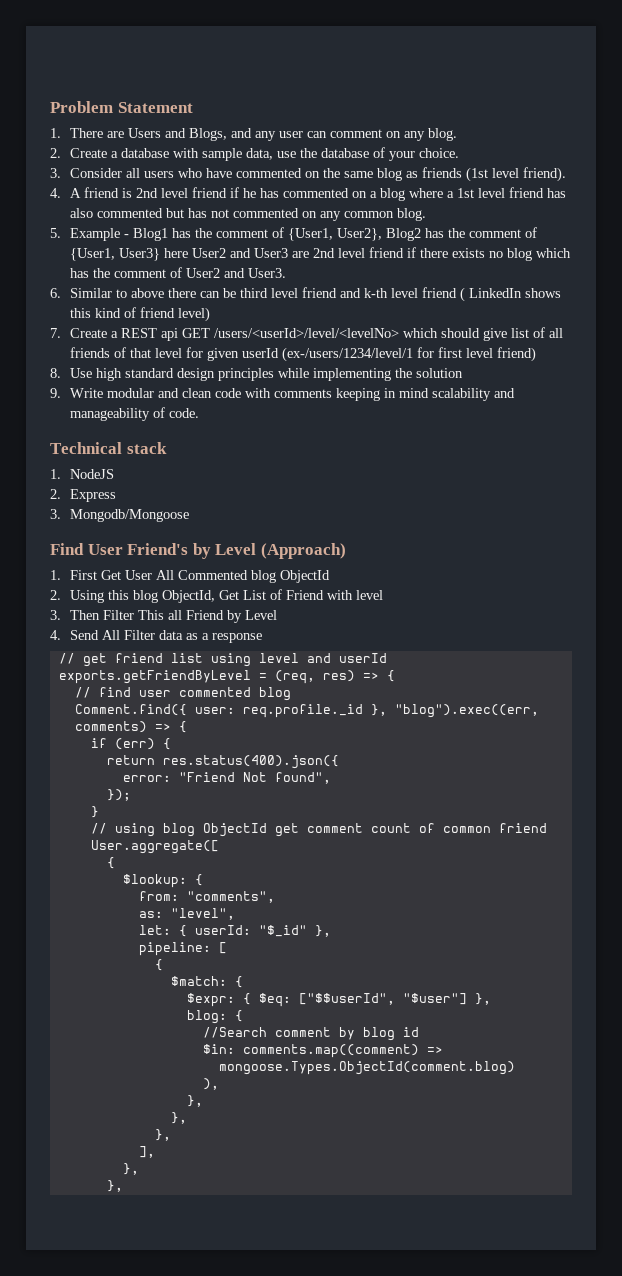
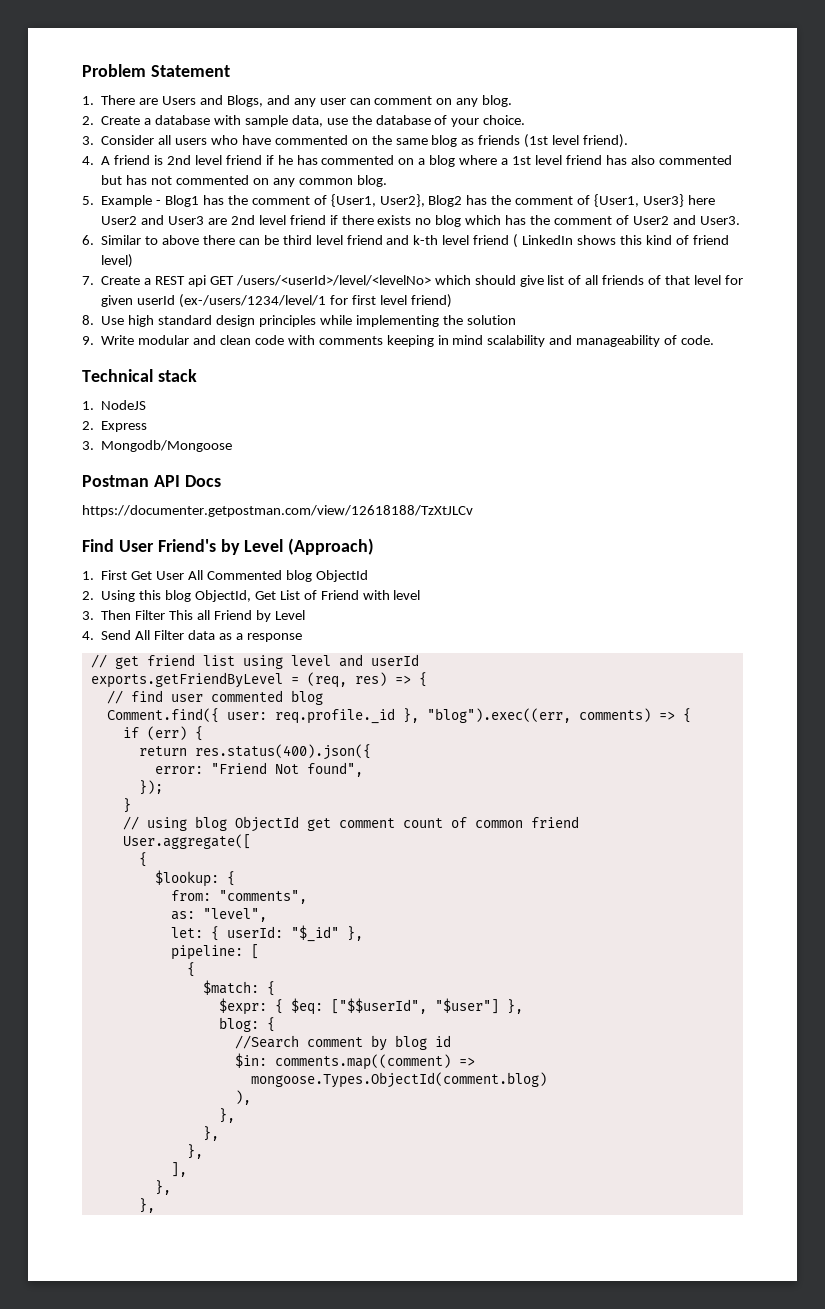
+ Postman API Docs
+ https://documenter.getpostman.com/view/12618188/TzXtJLCv

